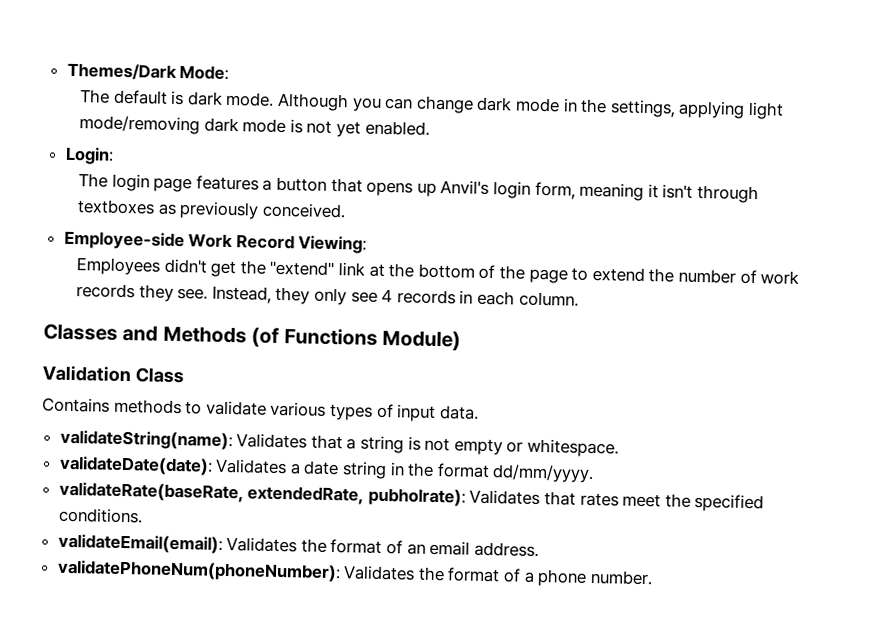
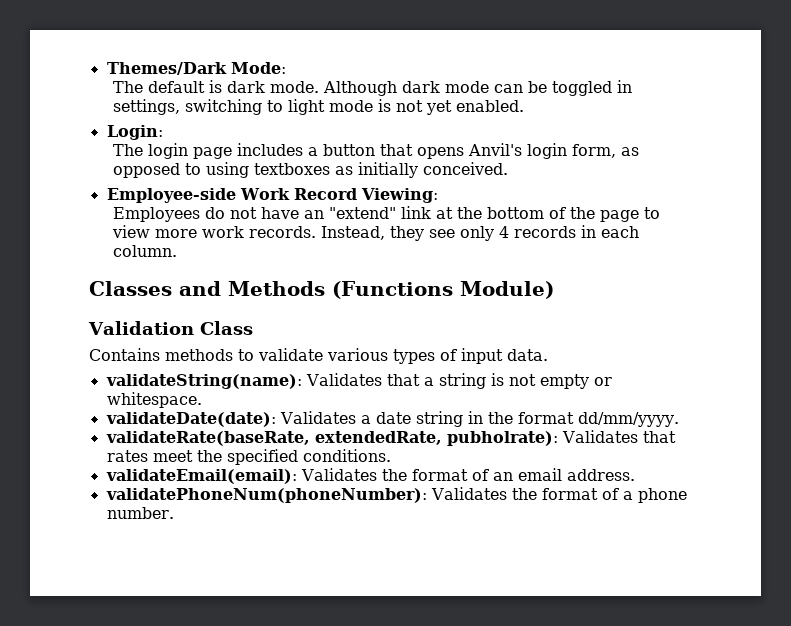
- Although you can change dark mode in the settings, applying light mode/removing dark mode is not yet enabled.
+ Although dark mode can be toggled in settings, switching to light mode is not yet enabled.
- The login page features a button that opens up Anvil's login form, meaning it isn't through textboxes as previously conceived.
+ The login page includes a button that opens Anvil's login form, as opposed to using textboxes as initially conceived.
- Employees didn't get the "extend" link at the bottom of the page to extend the number of work records they see. Instead, they only see 4 records in each column.
+ Employees do not have an "extend" link at the bottom of the page to view more work records. Instead, they see only 4 records in each column.
- Classes and Methods (of Functions Module)
+ Classes and Methods (Functions Module)

